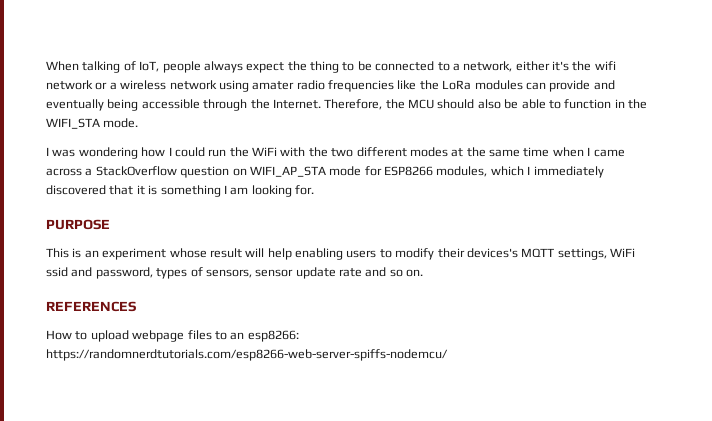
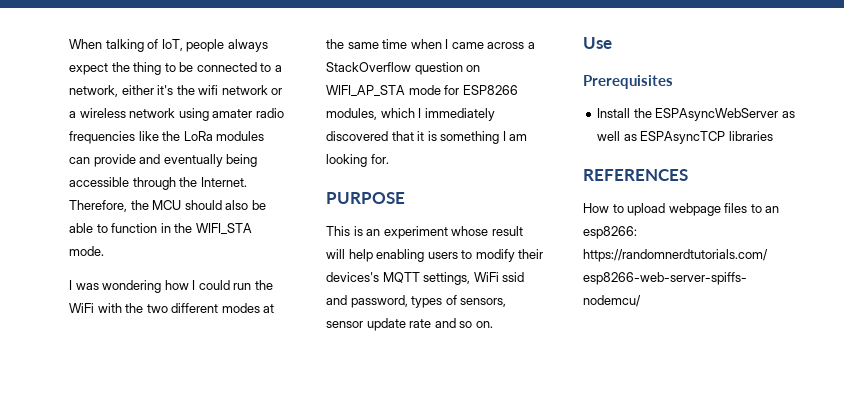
+ Use
+ Prerequisites
+ Install the ESPAsyncWebServer as well as ESPAsyncTCP libraries

